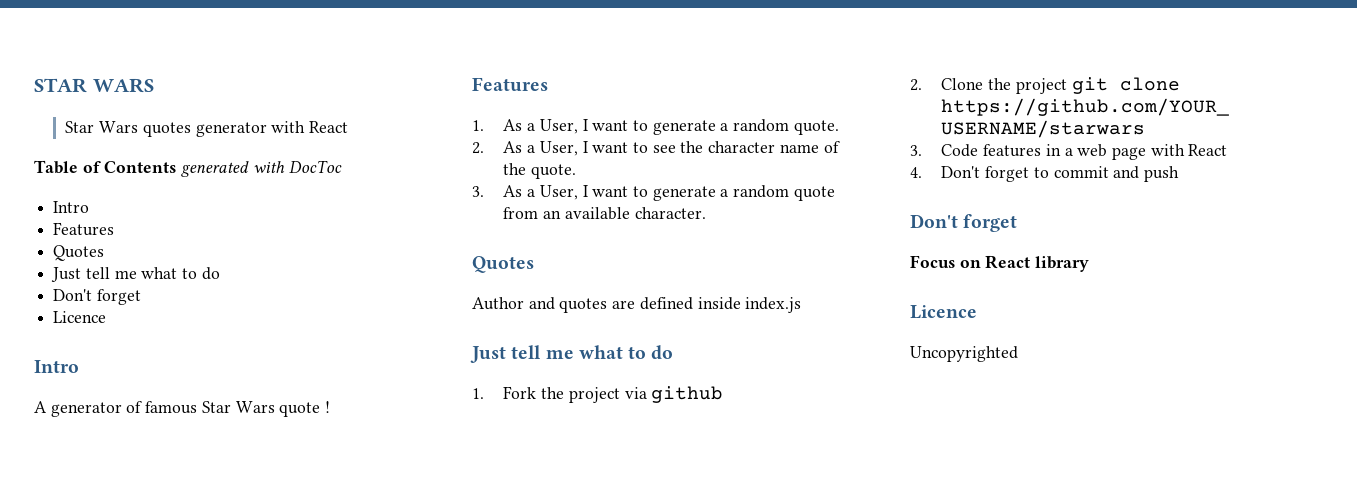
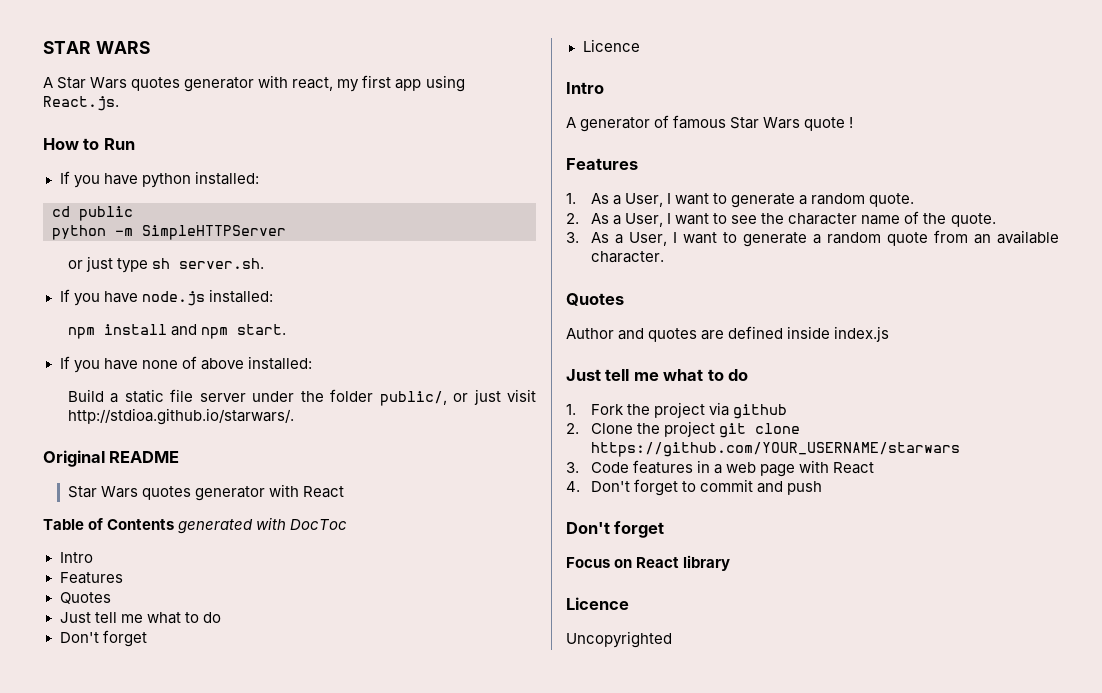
+ A Star Wars quotes generator with react, my first app using React.js.
+ How to Run
+ If you have python installed:
+ cd public
+ python -m SimpleHTTPServer
+ or just type sh server.sh.
+ If you have node.js installed:
+ npm install and npm start.
+ If you have none of above installed:
+ Build a static file server under the folder public/, or just visit http://stdioa.github.io/starwars/.
+ Original README

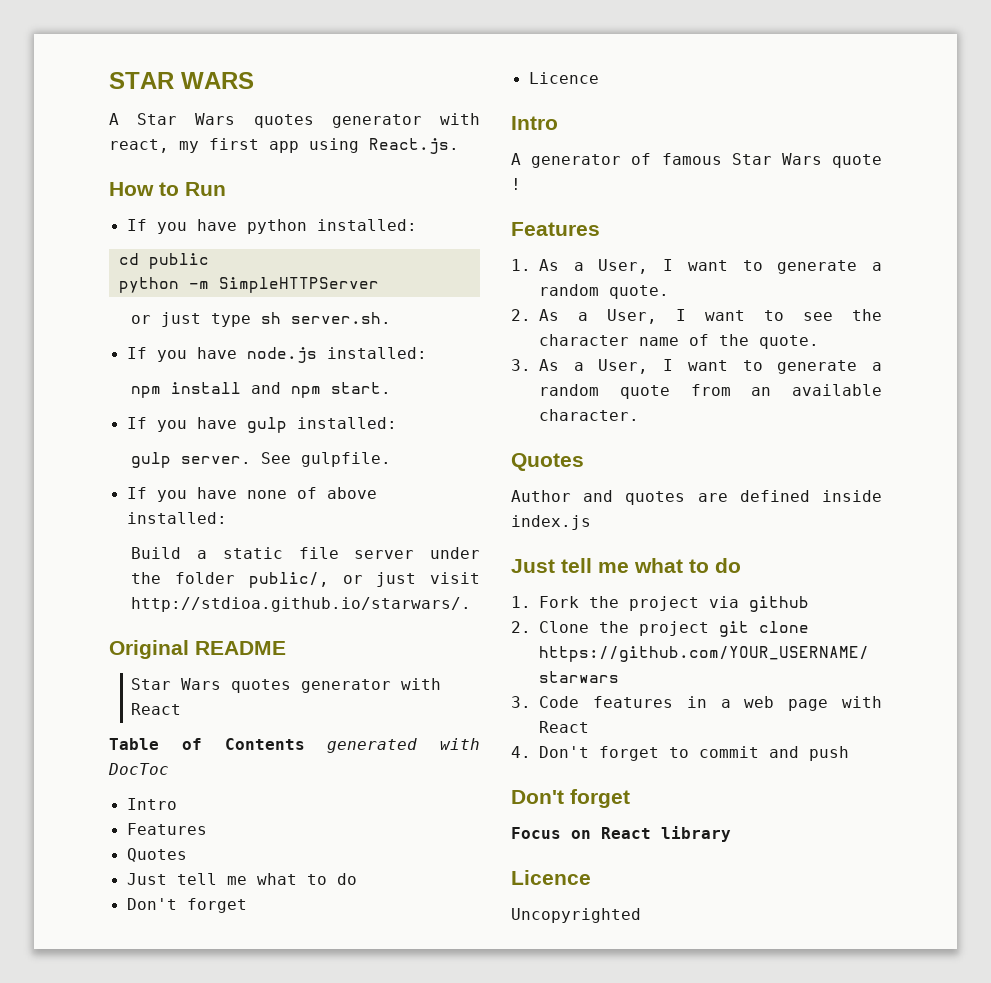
+ If you have gulp installed:
+ gulp server. See gulpfile.

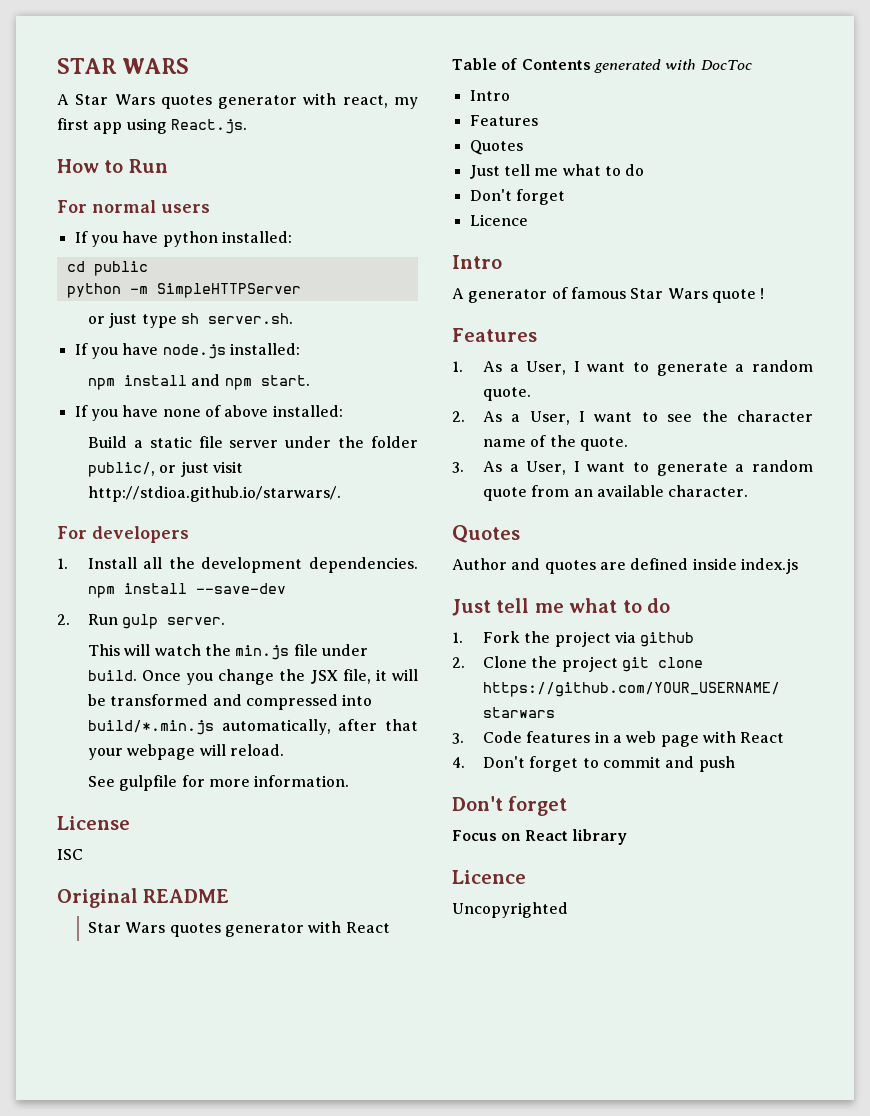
+ For normal users
- If you have gulp installed:
- gulp server. See gulpfile.
+ For developers
+ 1. Install all the development dependencies. npm install --save-dev
+ 2. Run gulp server.
+ This will watch the min.js file under build. Once you change the JSX file, it will be transformed and compressed into build/*.min.js automatically, after that your webpage will reload.
+ See gulpfile for more information.
+ License
+ ISC

